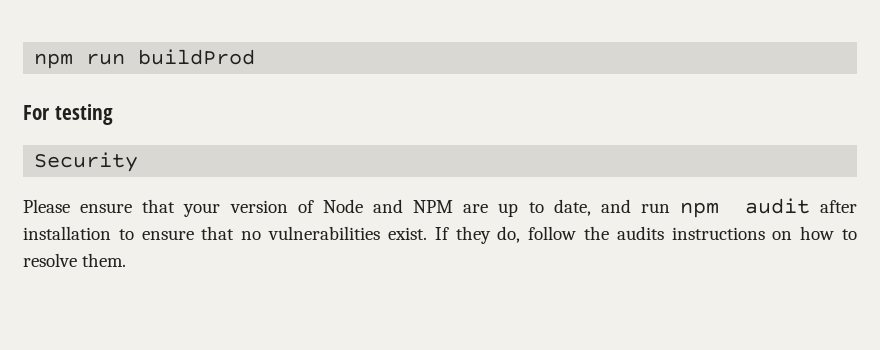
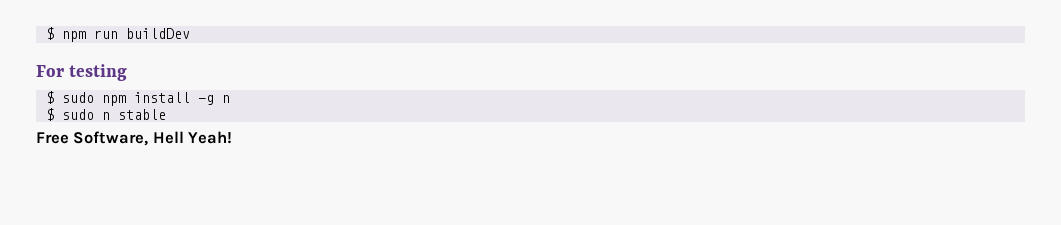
- npm run buildProd
+ $ npm run buildDev
- Security
- Please ensure that your version of Node and NPM are up to date, and run npm audit after installation to ensure that no vulnerabilities exist. If they do, follow the audits instructions on how to resolve them.
+ $ sudo npm install -g n
+ $ sudo n stable
+ Free Software, Hell Yeah!

